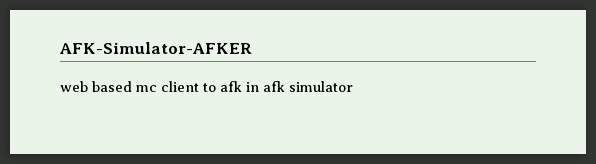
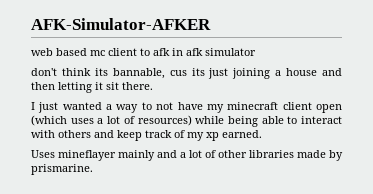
+ don't think its bannable, cus its just joining a house and then letting it sit there.
+ I just wanted a way to not have my minecraft client open (which uses a lot of resources) while being able to interact with others and keep track of my xp earned.
+ Uses mineflayer mainly and a lot of other libraries made by prismarine.

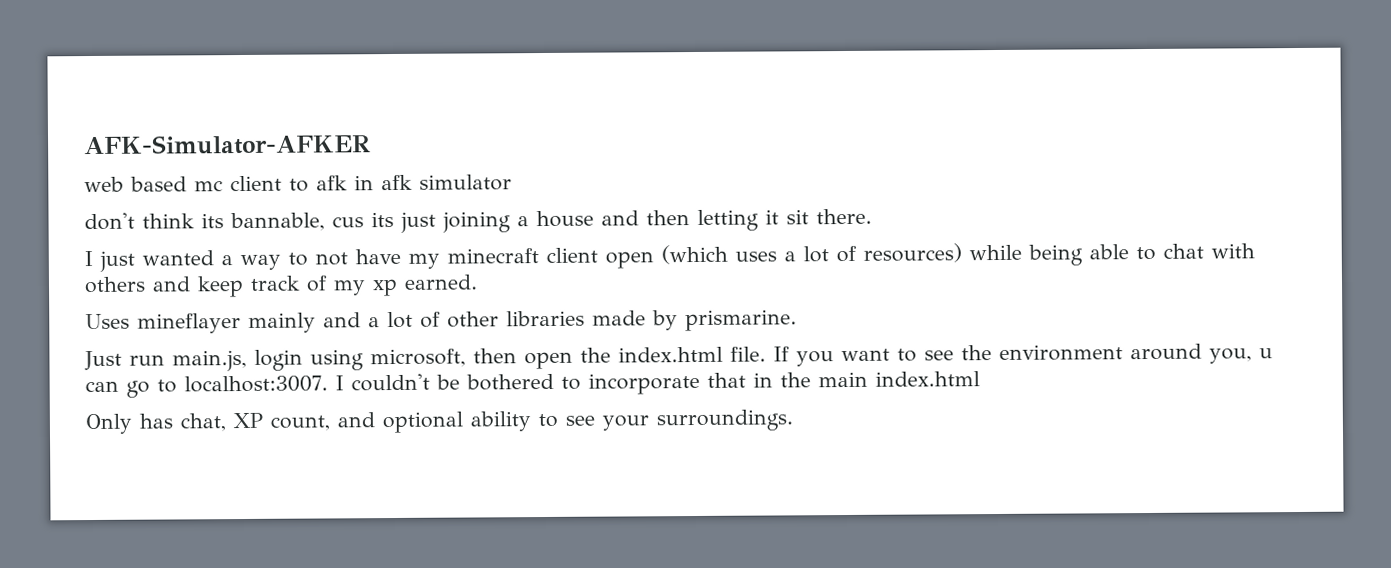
- I just wanted a way to not have my minecraft client open (which uses a lot of resources) while being able to interact with others and keep track of my xp earned.
+ I just wanted a way to not have my minecraft client open (which uses a lot of resources) while being able to chat with others and keep track of my xp earned.
+ Just run main.js, login using microsoft, then open the index.html file. If you want to see the environment around you, u can go to localhost:3007. I couldn't be bothered to incorporate that in the main index.html
+ Only has chat, XP count, and optional ability to see your surroundings.

